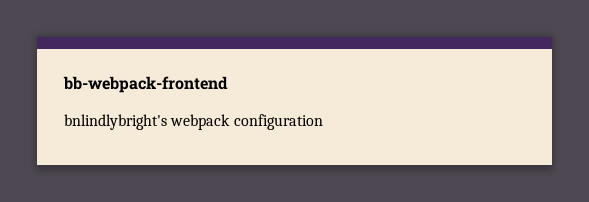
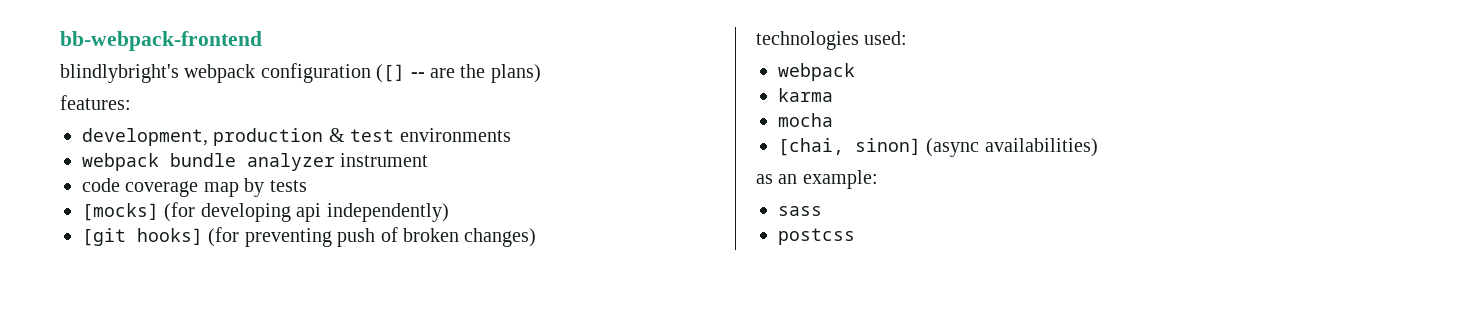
- bnlindlybright's webpack configuration
+ blindlybright's webpack configuration ([] -- are the plans)
+ features:
+ development, production & test environments
+ webpack bundle analyzer instrument
+ code coverage map by tests
+ [mocks] (for developing api independently)
+ [git hooks] (for preventing push of broken changes)
+ technologies used:
+ webpack
+ karma
+ mocha
+ [chai, sinon] (async availabilities)
+ as an example:
+ sass
+ postcss

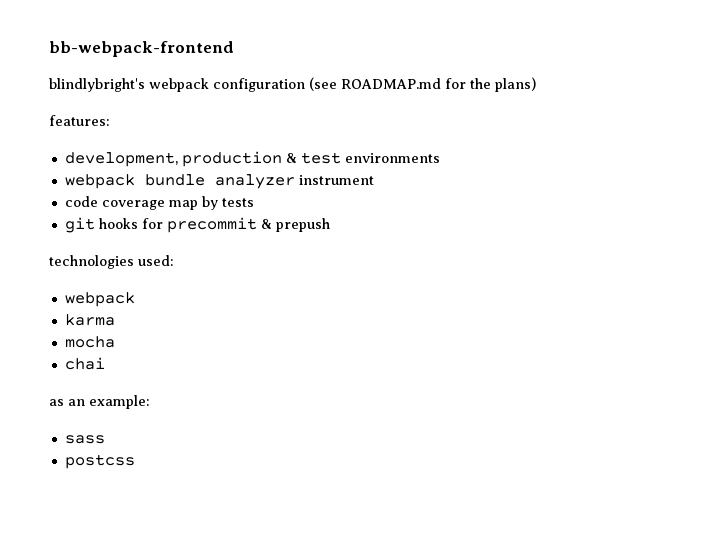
- blindlybright's webpack configuration ([] -- are the plans)
+ blindlybright's webpack configuration (see ROADMAP.md for the plans)
- [mocks] (for developing api independently)
- [git hooks] (for preventing push of broken changes)
+ git hooks for precommit & prepush
- [chai, sinon] (async availabilities)
+ chai

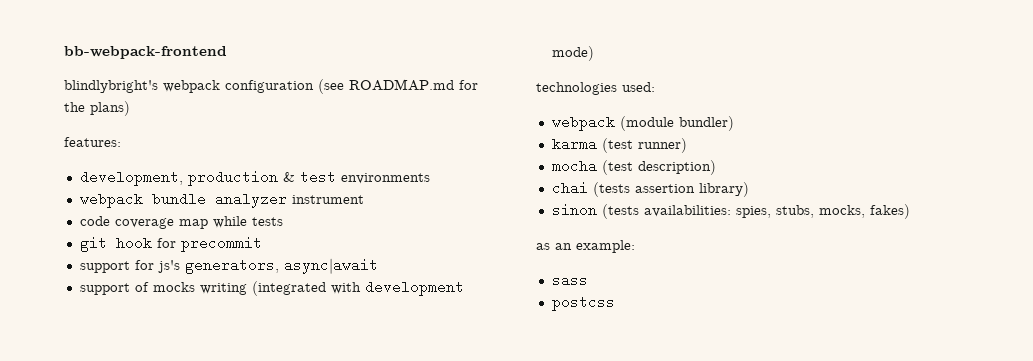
- code coverage map by tests
+ code coverage map while tests
- git hooks for precommit & prepush
+ git hook for precommit
+ support for js's generators, async|await
+ support of mocks writing (integrated with development mode)
  technologies used:
- webpack
+ webpack (module bundler)
- karma
+ karma (test runner)
- mocha
+ mocha (test description)
- chai
+ chai (tests assertion library)
+ sinon (tests availabilities: spies, stubs, mocks, fakes)

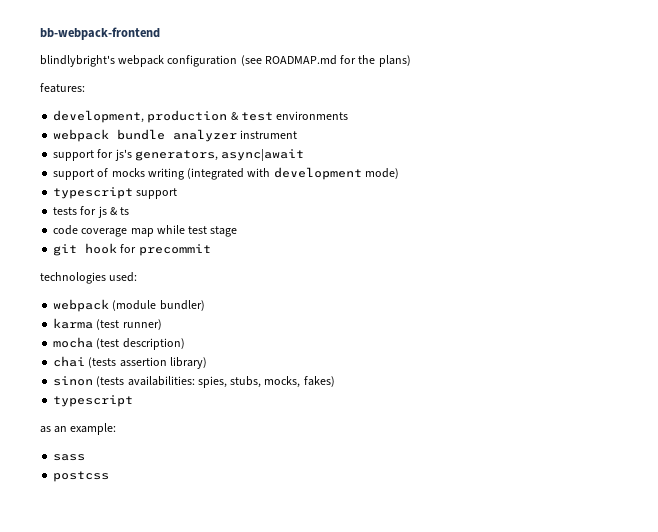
- code coverage map while tests
- git hook for precommit
+ typescript support
+ tests for js & ts
+ code coverage map while test stage
+ git hook for precommit
  sinon (tests availabilities: spies, stubs, mocks, fakes)
+ typescript

